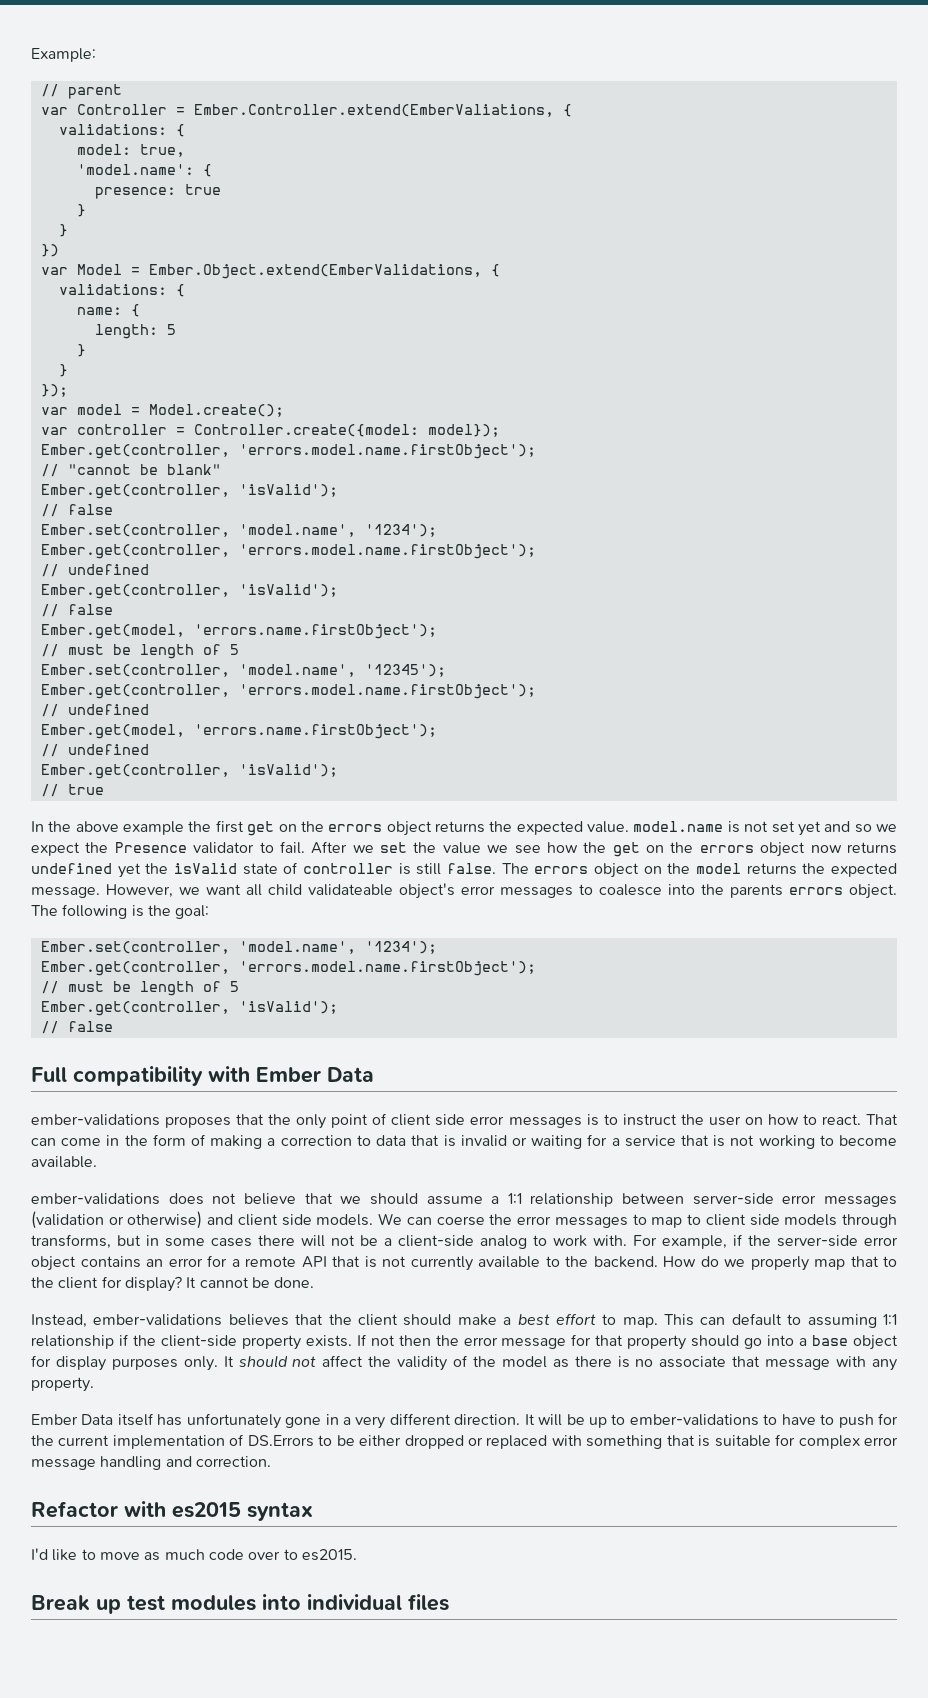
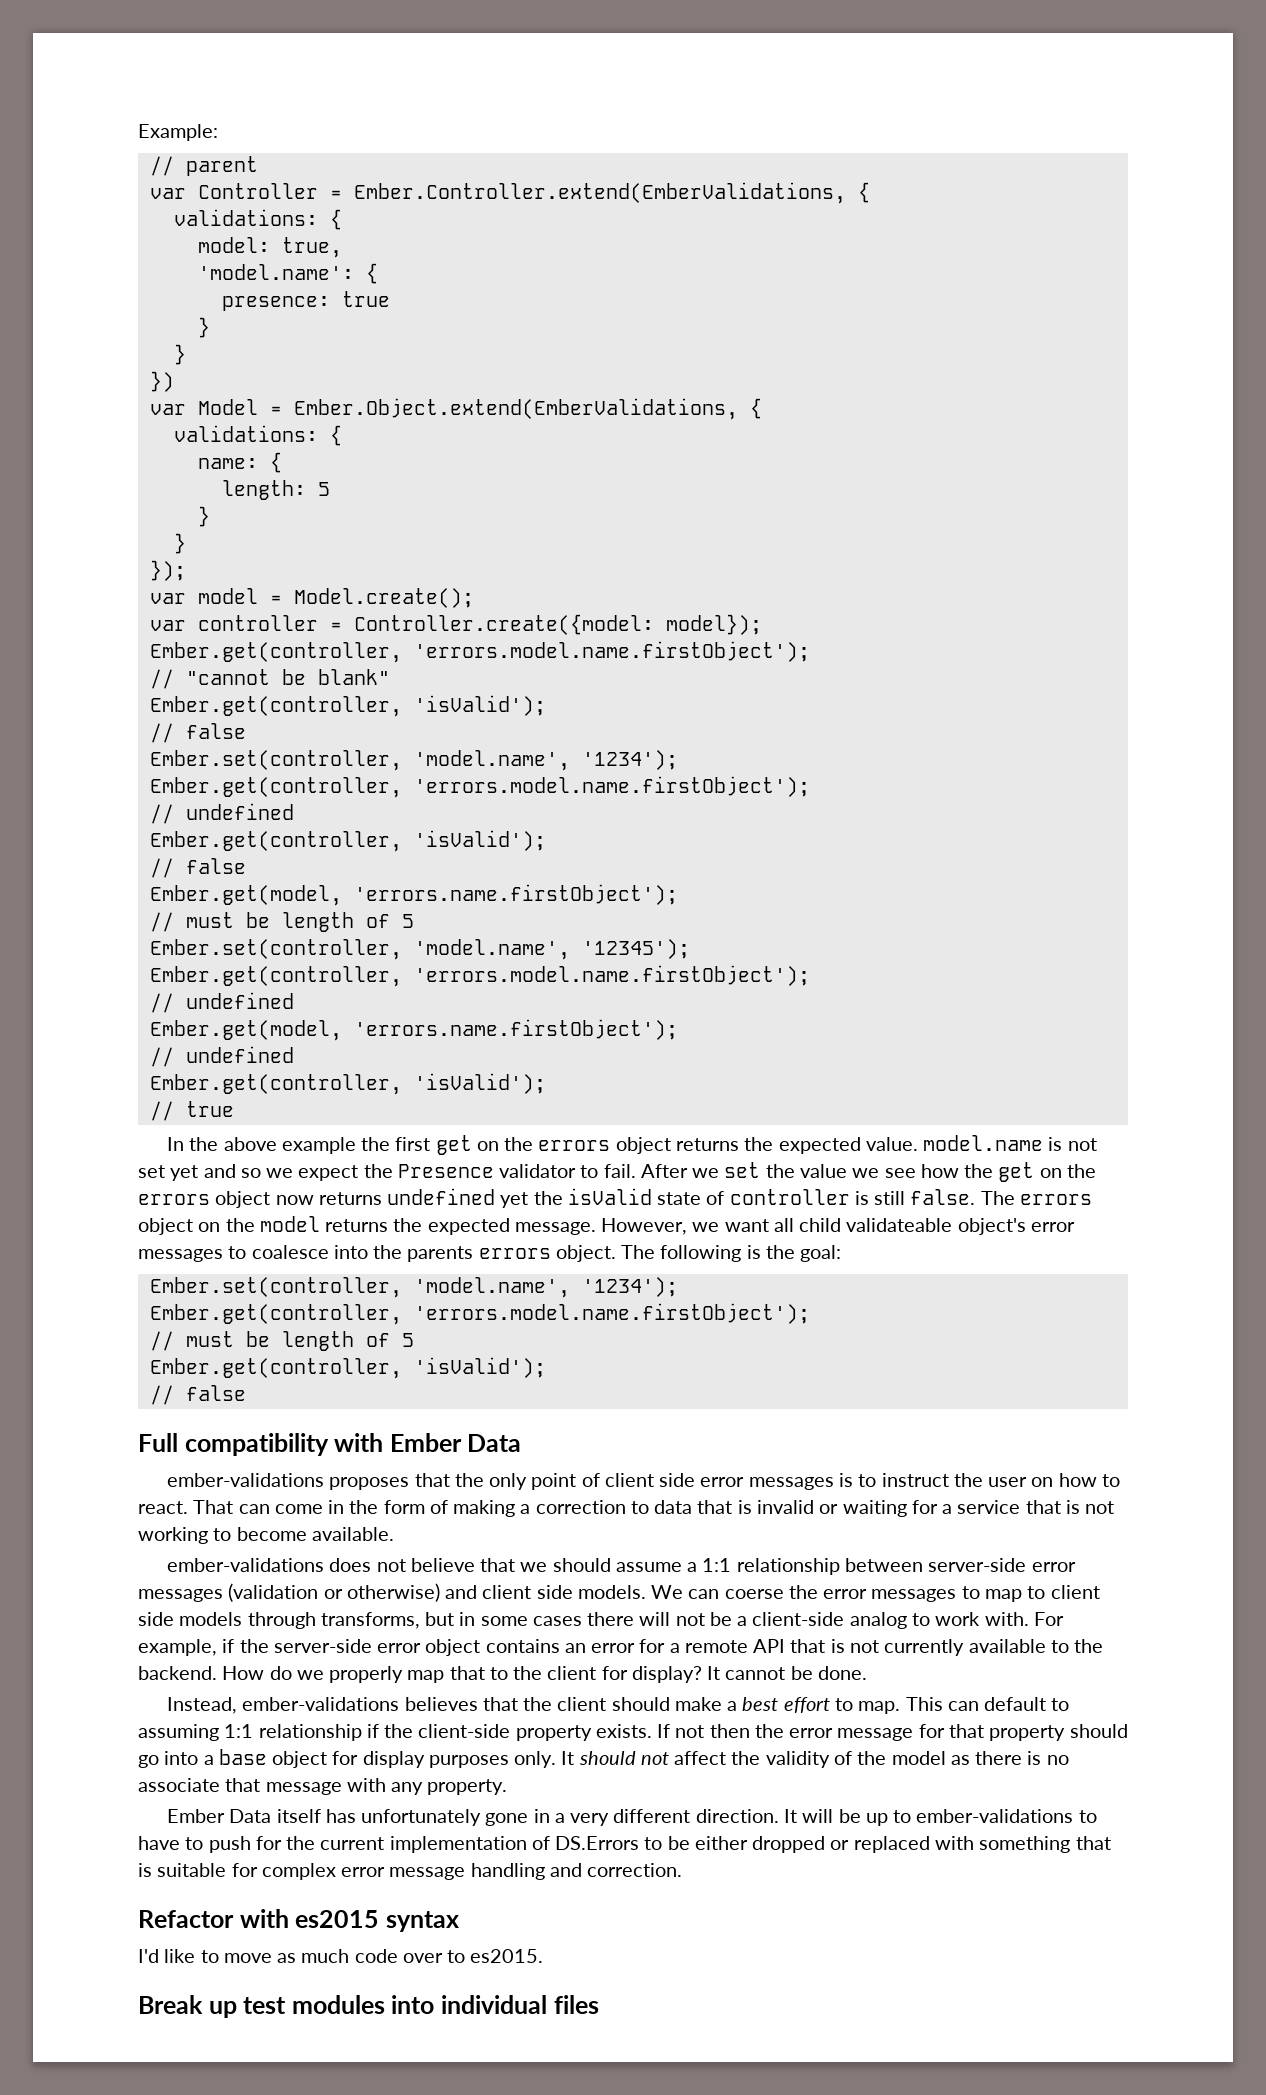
- var Controller = Ember.Controller.extend(EmberValiations, {
+ var Controller = Ember.Controller.extend(EmberValidations, {

